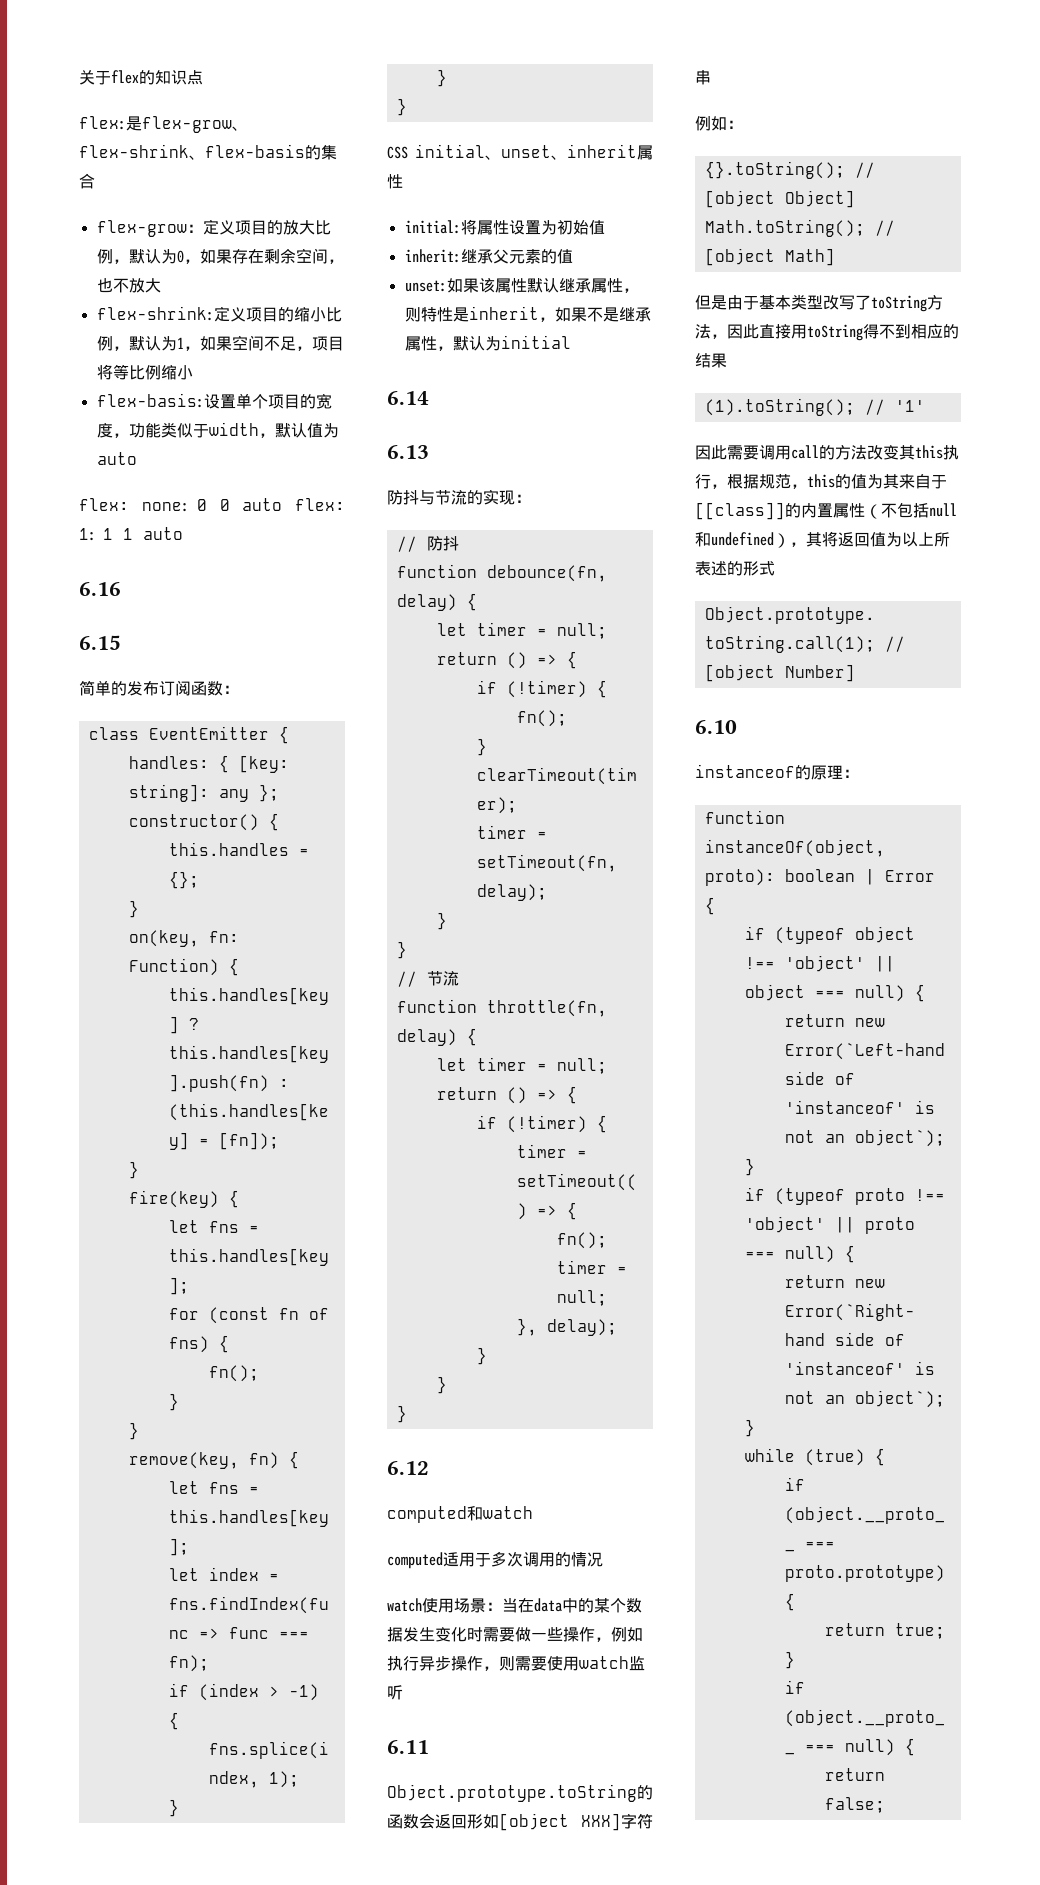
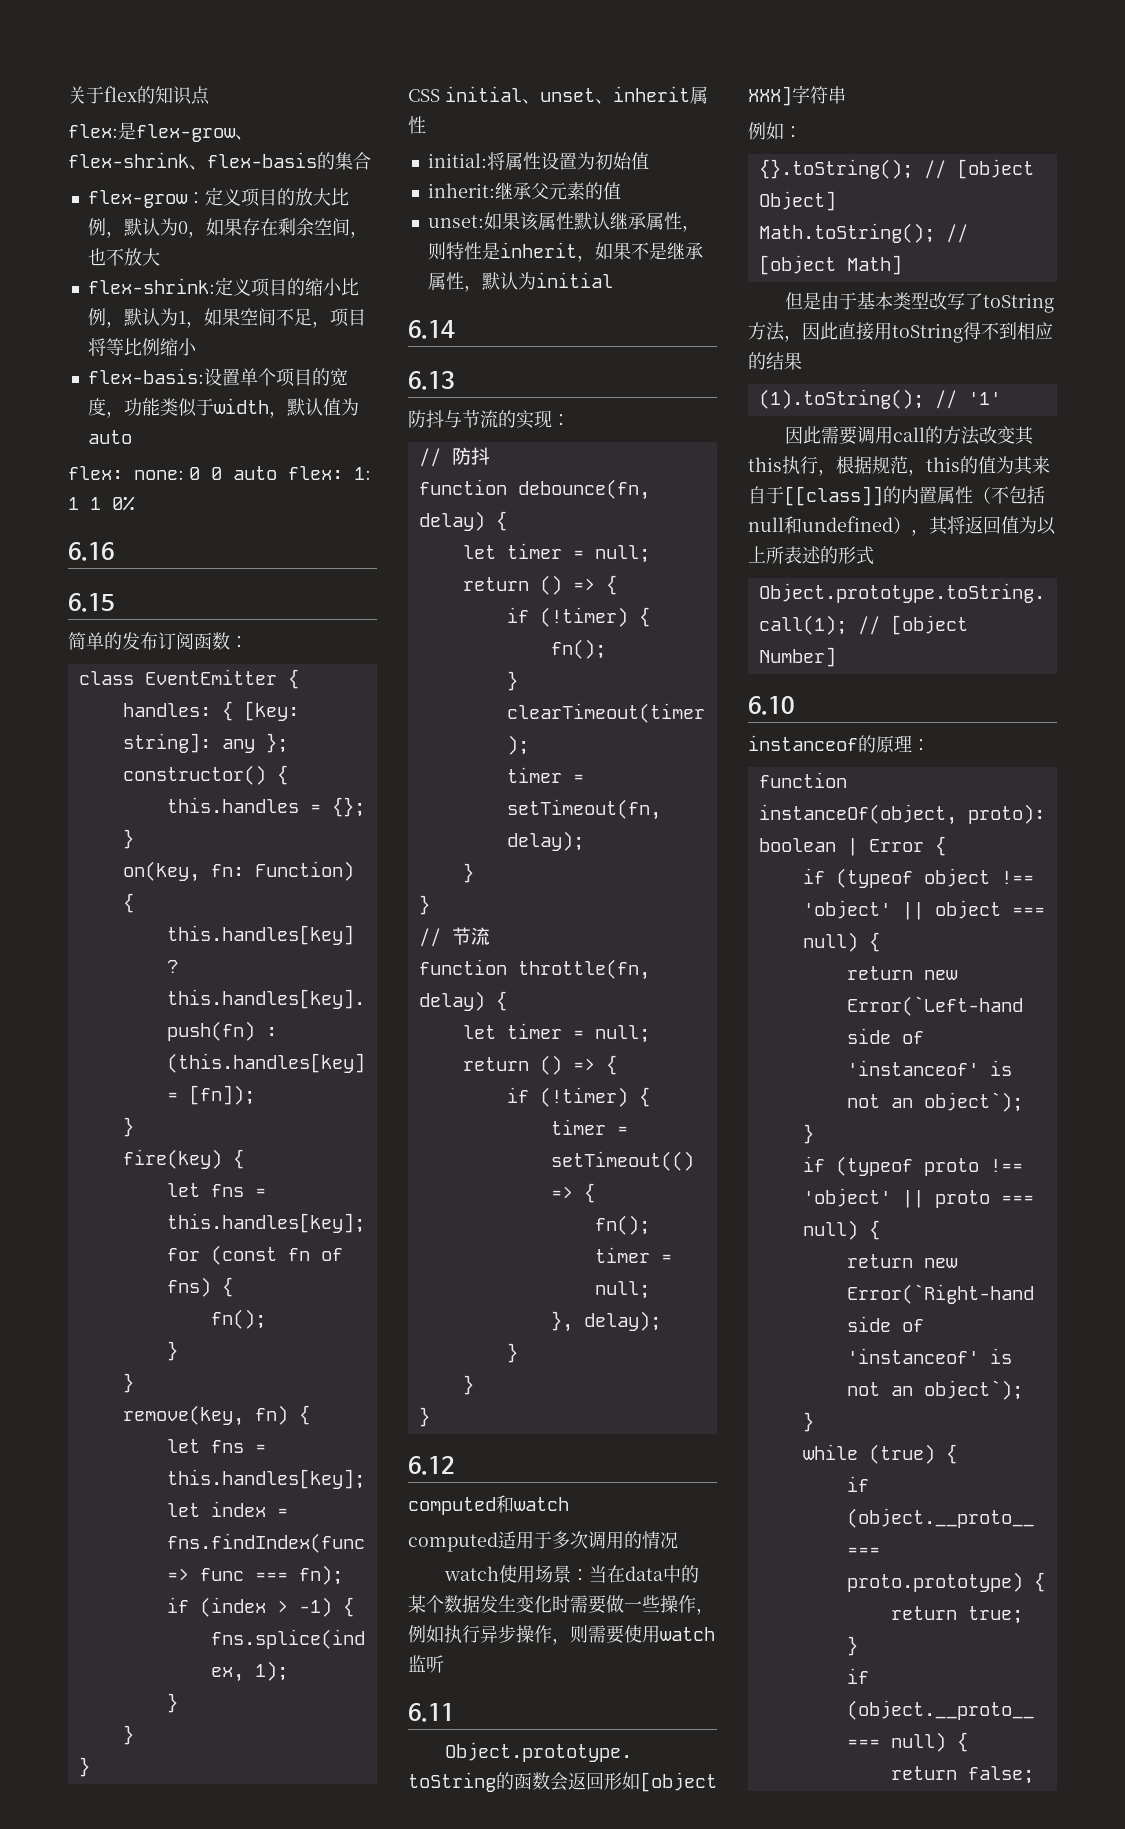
- flex: none: 0 0 auto flex: 1: 1 1 auto
+ flex: none: 0 0 auto flex: 1: 1 1 0%

